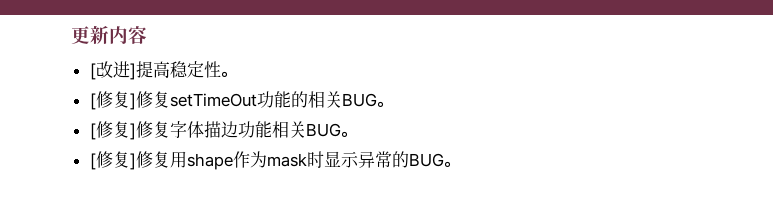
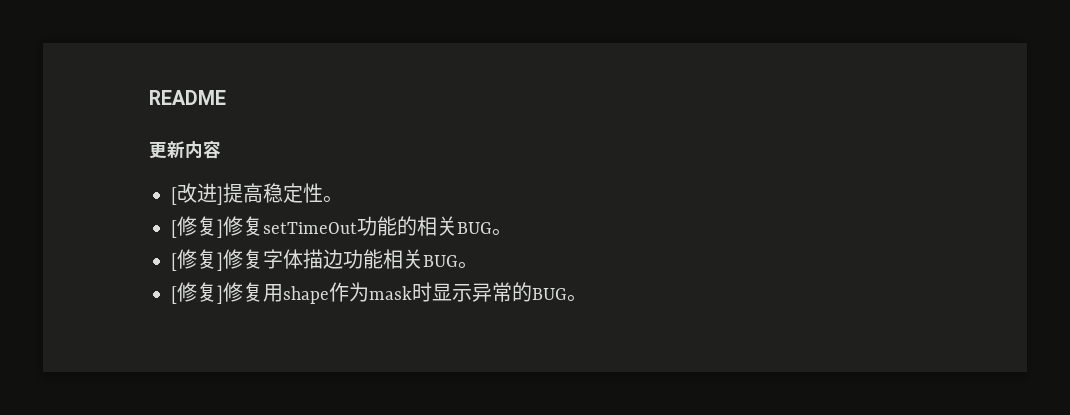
+ README

